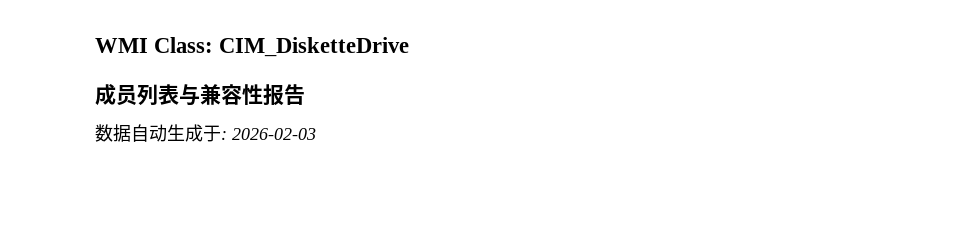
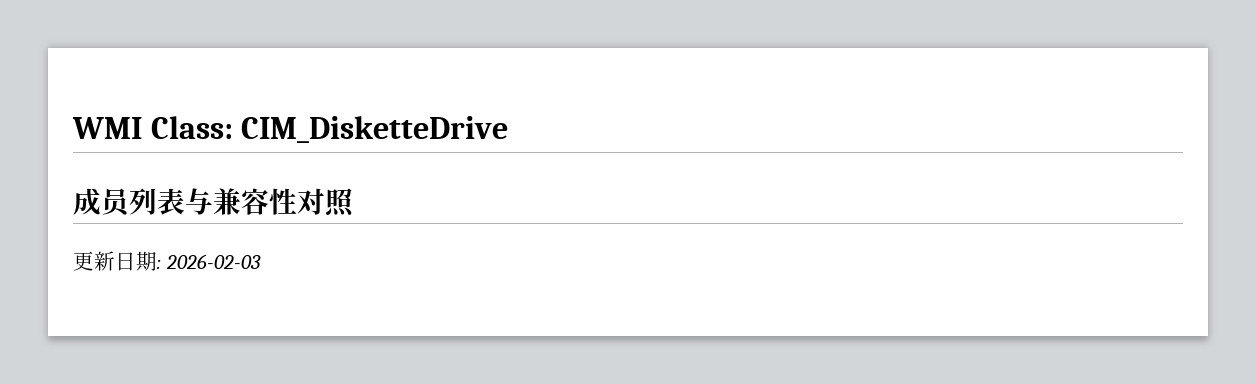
- 成员列表与兼容性报告
- 数据自动生成于: 2026-02-03
+ 成员列表与兼容性对照
+ 更新日期: 2026-02-03

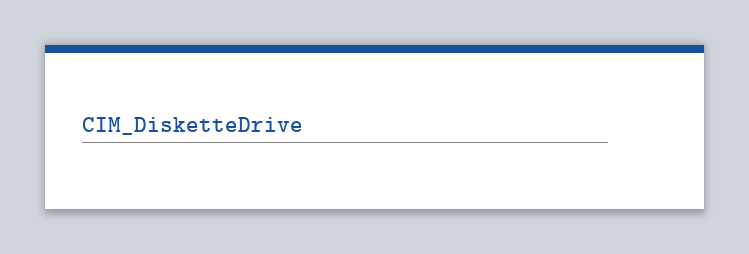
- WMI Class: CIM_DisketteDrive
+ CIM_DisketteDrive
- 成员列表与兼容性对照
- 更新日期: 2026-02-03

